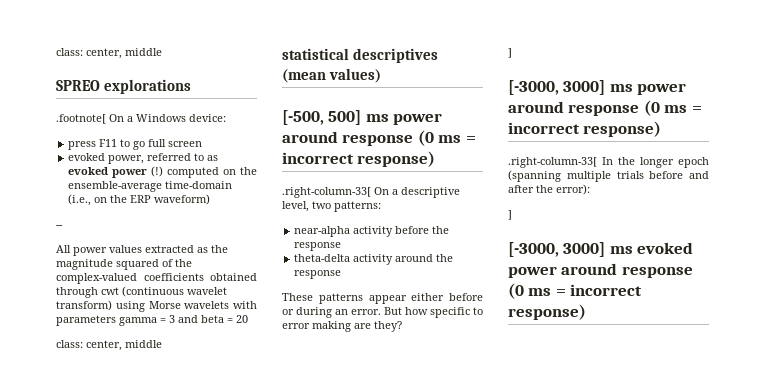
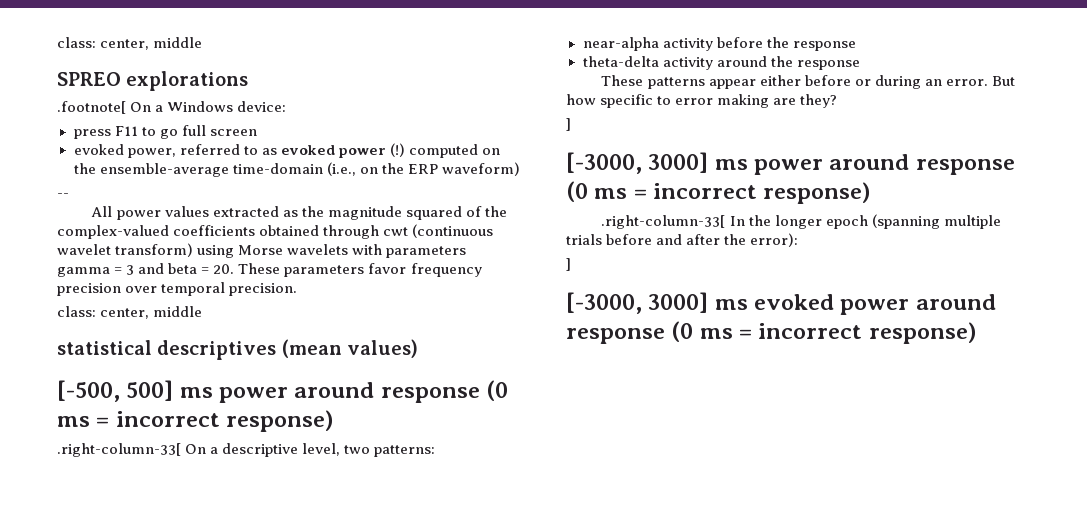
- All power values extracted as the magnitude squared of the complex-valued coefficients obtained through cwt (continuous wavelet transform) using Morse wavelets with parameters gamma = 3 and beta = 20
+ All power values extracted as the magnitude squared of the complex-valued coefficients obtained through cwt (continuous wavelet transform) using Morse wavelets with parameters gamma = 3 and beta = 20. These parameters favor frequency precision over temporal precision.

